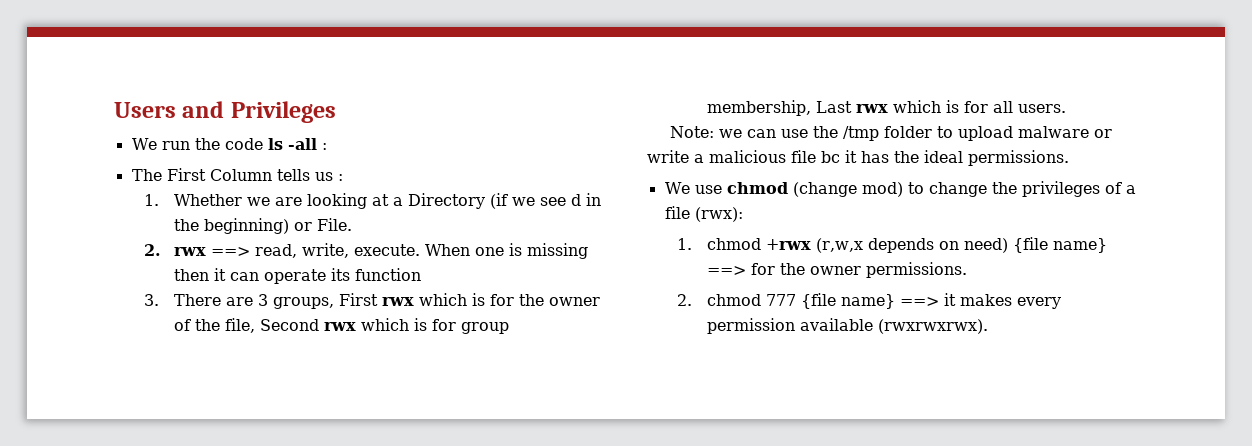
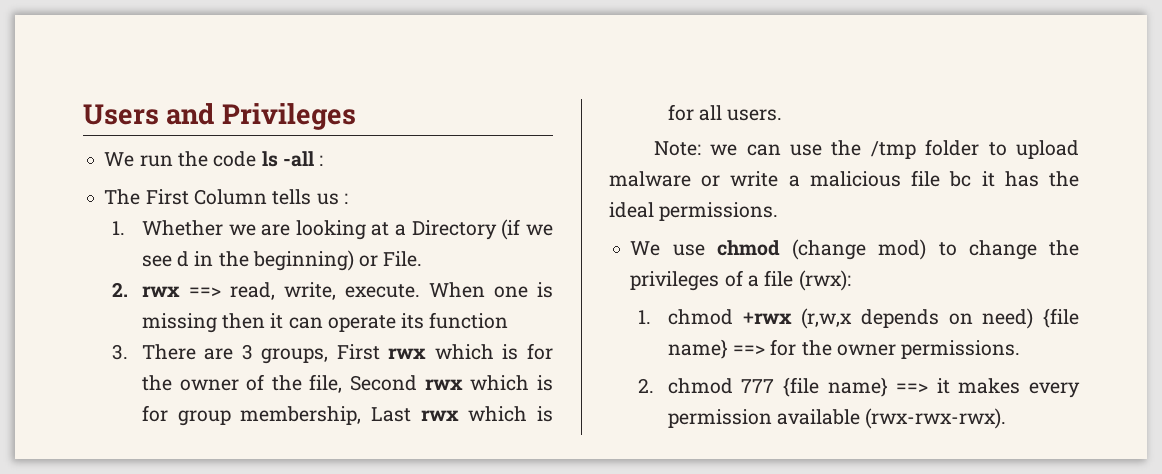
- 2. chmod 777 {file name} ==> it makes every permission available (rwxrwxrwx).
+ 2. chmod 777 {file name} ==> it makes every permission available (rwx-rwx-rwx).

